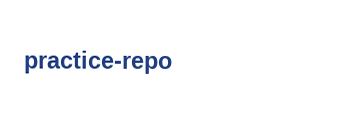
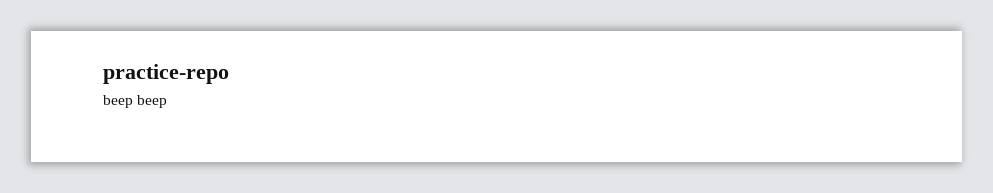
+ beep beep

